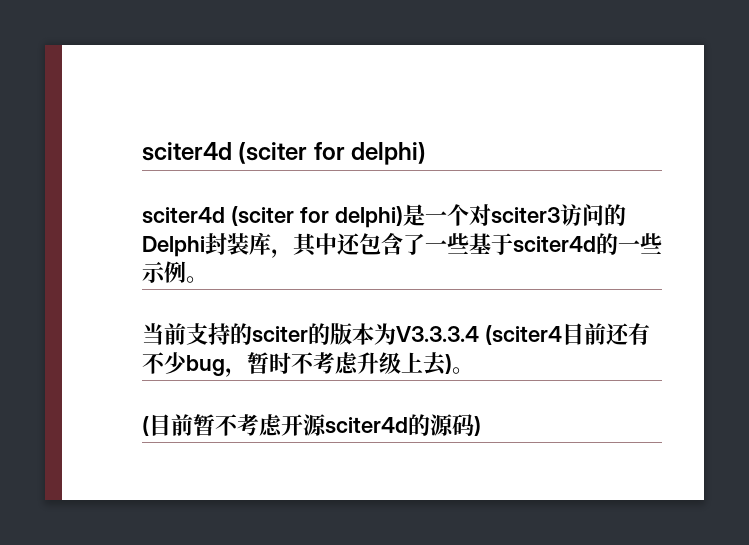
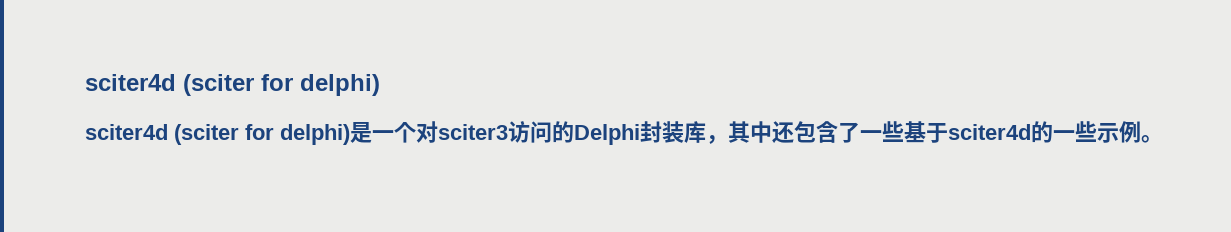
- 当前支持的sciter的版本为V3.3.3.4 (sciter4目前还有不少bug，暂时不考虑升级上去)。
- (目前暂不考虑开源sciter4d的源码)

